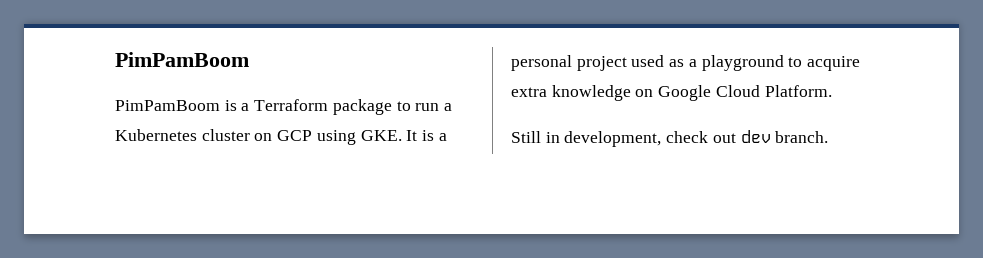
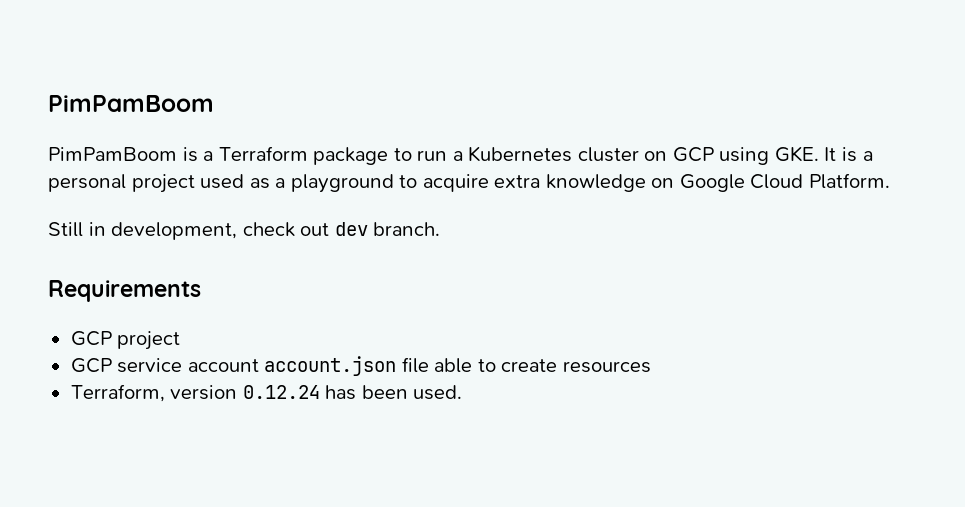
+ Requirements
+ GCP project
+ GCP service account account.json file able to create resources
+ Terraform, version 0.12.24 has been used.

